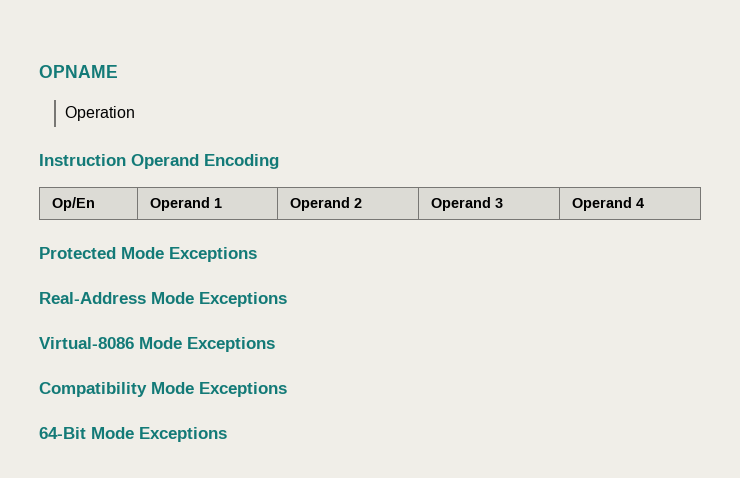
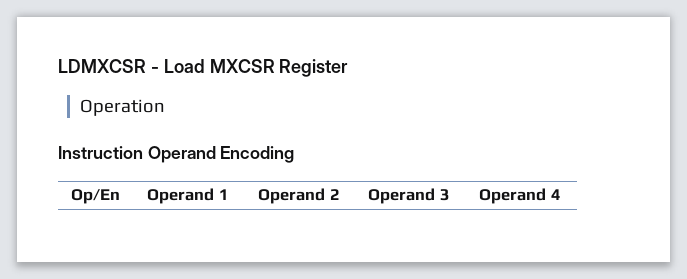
- OPNAME
+ LDMXCSR - Load MXCSR Register
- Protected Mode Exceptions
- Real-Address Mode Exceptions
- Virtual-8086 Mode Exceptions
- Compatibility Mode Exceptions
- 64-Bit Mode Exceptions

